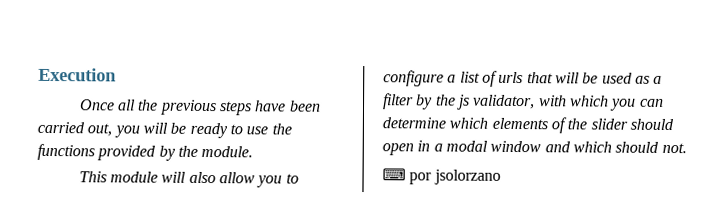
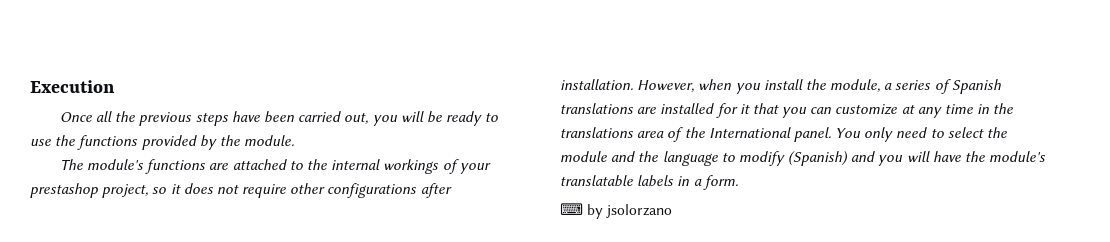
- This module will also allow you to configure a list of urls that will be used as a filter by the js validator, with which you can determine which elements of the slider should open in a modal window and which should not.
+ The module's functions are attached to the internal workings of your prestashop project, so it does not require other configurations after installation. However, when you install the module, a series of Spanish translations are installed for it that you can customize at any time in the translations area of the International panel. You only need to select the module and the language to modify (Spanish) and you will have the module's translatable labels in a form.
- ⌨ por jsolorzano
+ ⌨ by jsolorzano

